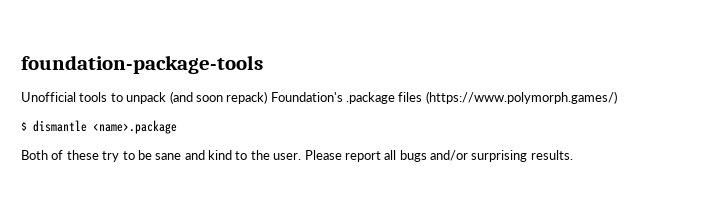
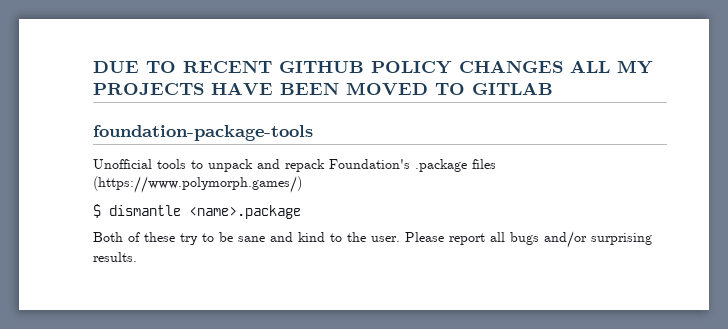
+ DUE TO RECENT GITHUB POLICY CHANGES ALL MY PROJECTS HAVE BEEN MOVED TO GITLAB
- Unofficial tools to unpack (and soon repack) Foundation's .package files (https://www.polymorph.games/)
+ Unofficial tools to unpack and repack Foundation's .package files (https://www.polymorph.games/)

